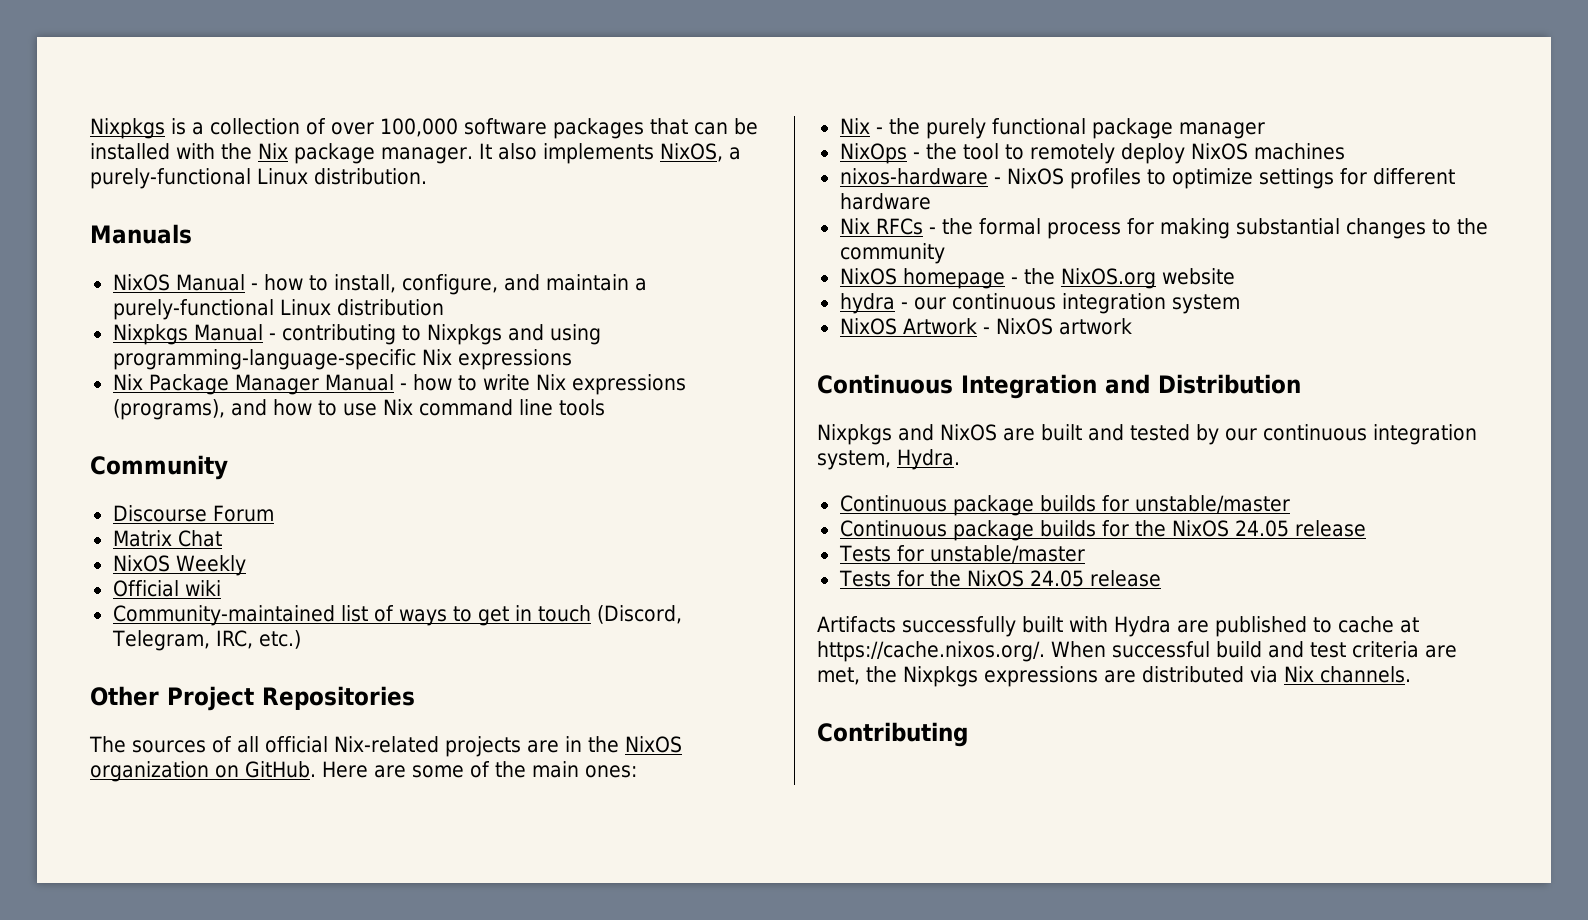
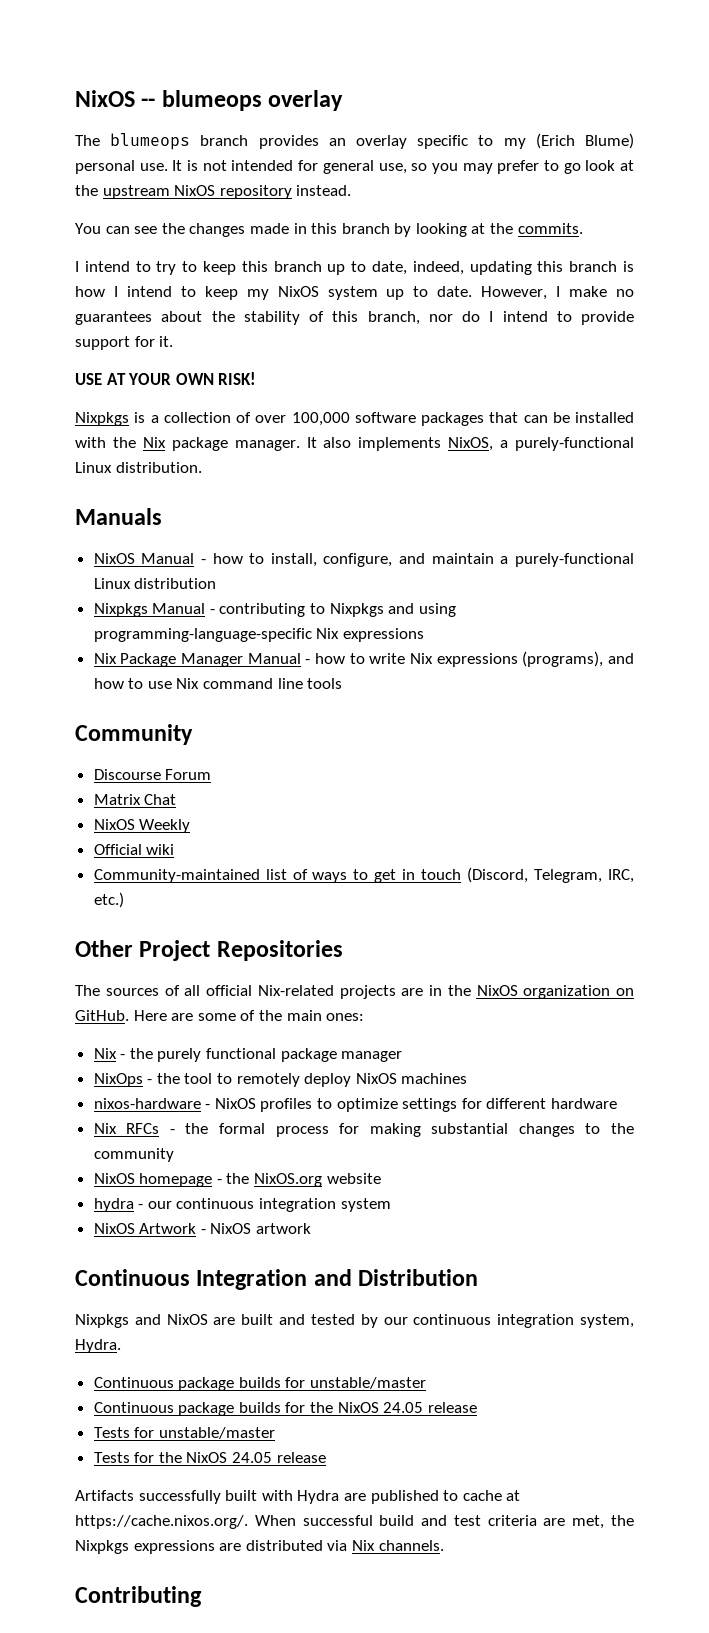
+ NixOS -- blumeops overlay
+ The blumeops branch provides an overlay specific to my (Erich Blume) personal use. It is not intended for general use, so you may prefer to go look at the upstream NixOS repository instead.
+ You can see the changes made in this branch by looking at the commits.
+ I intend to try to keep this branch up to date, indeed, updating this branch is how I intend to keep my NixOS system up to date. However, I make no guarantees about the stability of this branch, nor do I intend to provide support for it.
+ USE AT YOUR OWN RISK!

